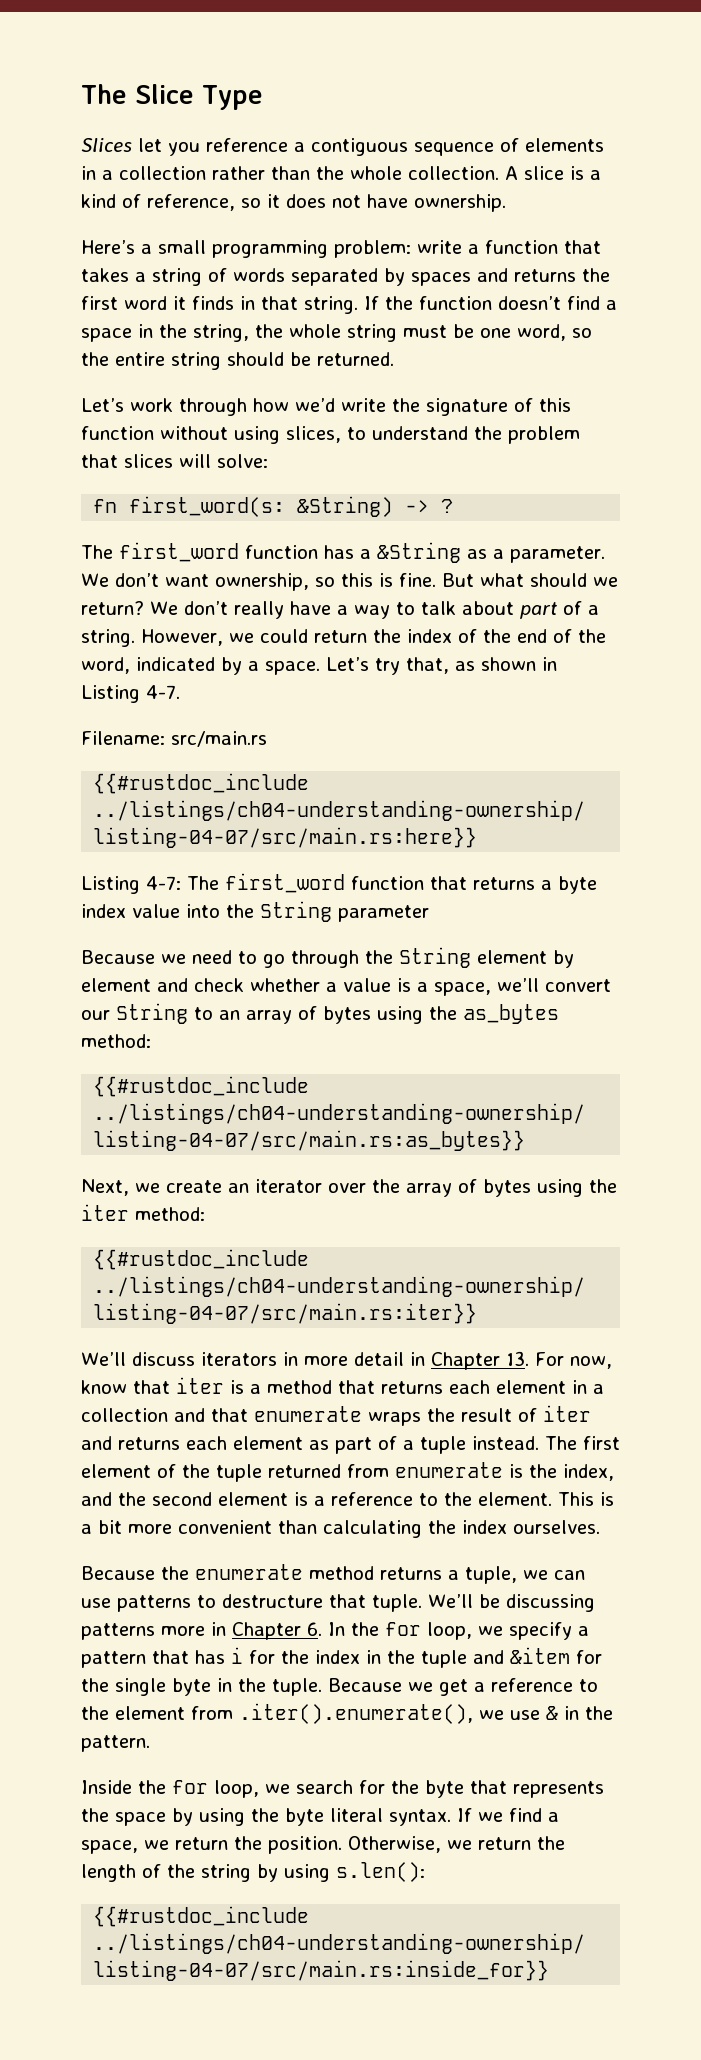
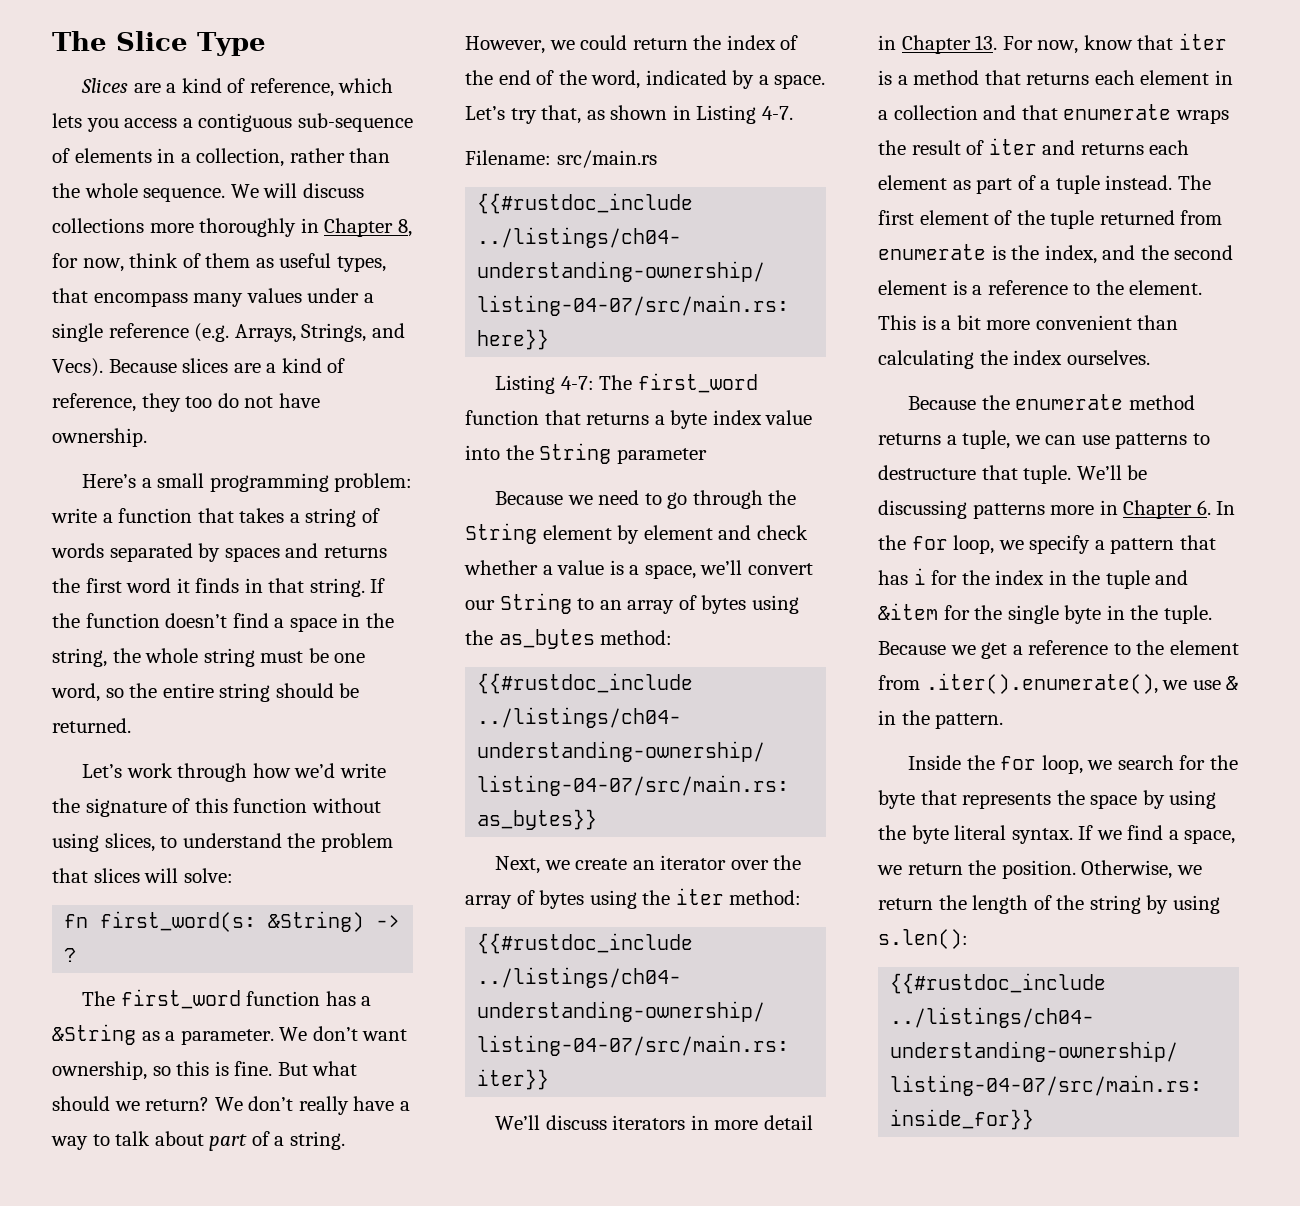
- Slices let you reference a contiguous sequence of elements in a collection rather than the whole collection. A slice is a kind of reference, so it does not have ownership.
+ Slices are a kind of reference, which lets you access a contiguous sub-sequence of elements in a collection, rather than the whole sequence. We will discuss collections more thoroughly in Chapter 8, for now, think of them as useful types, that encompass many values under a single reference (e.g. Arrays, Strings, and Vecs). Because slices are a kind of reference, they too do not have ownership.

